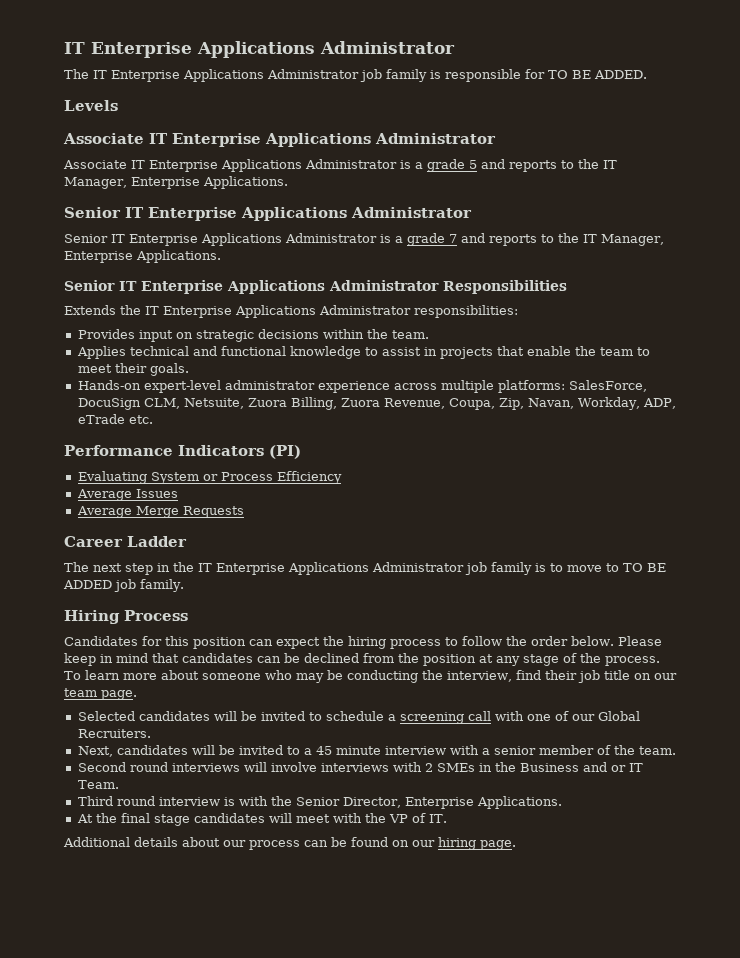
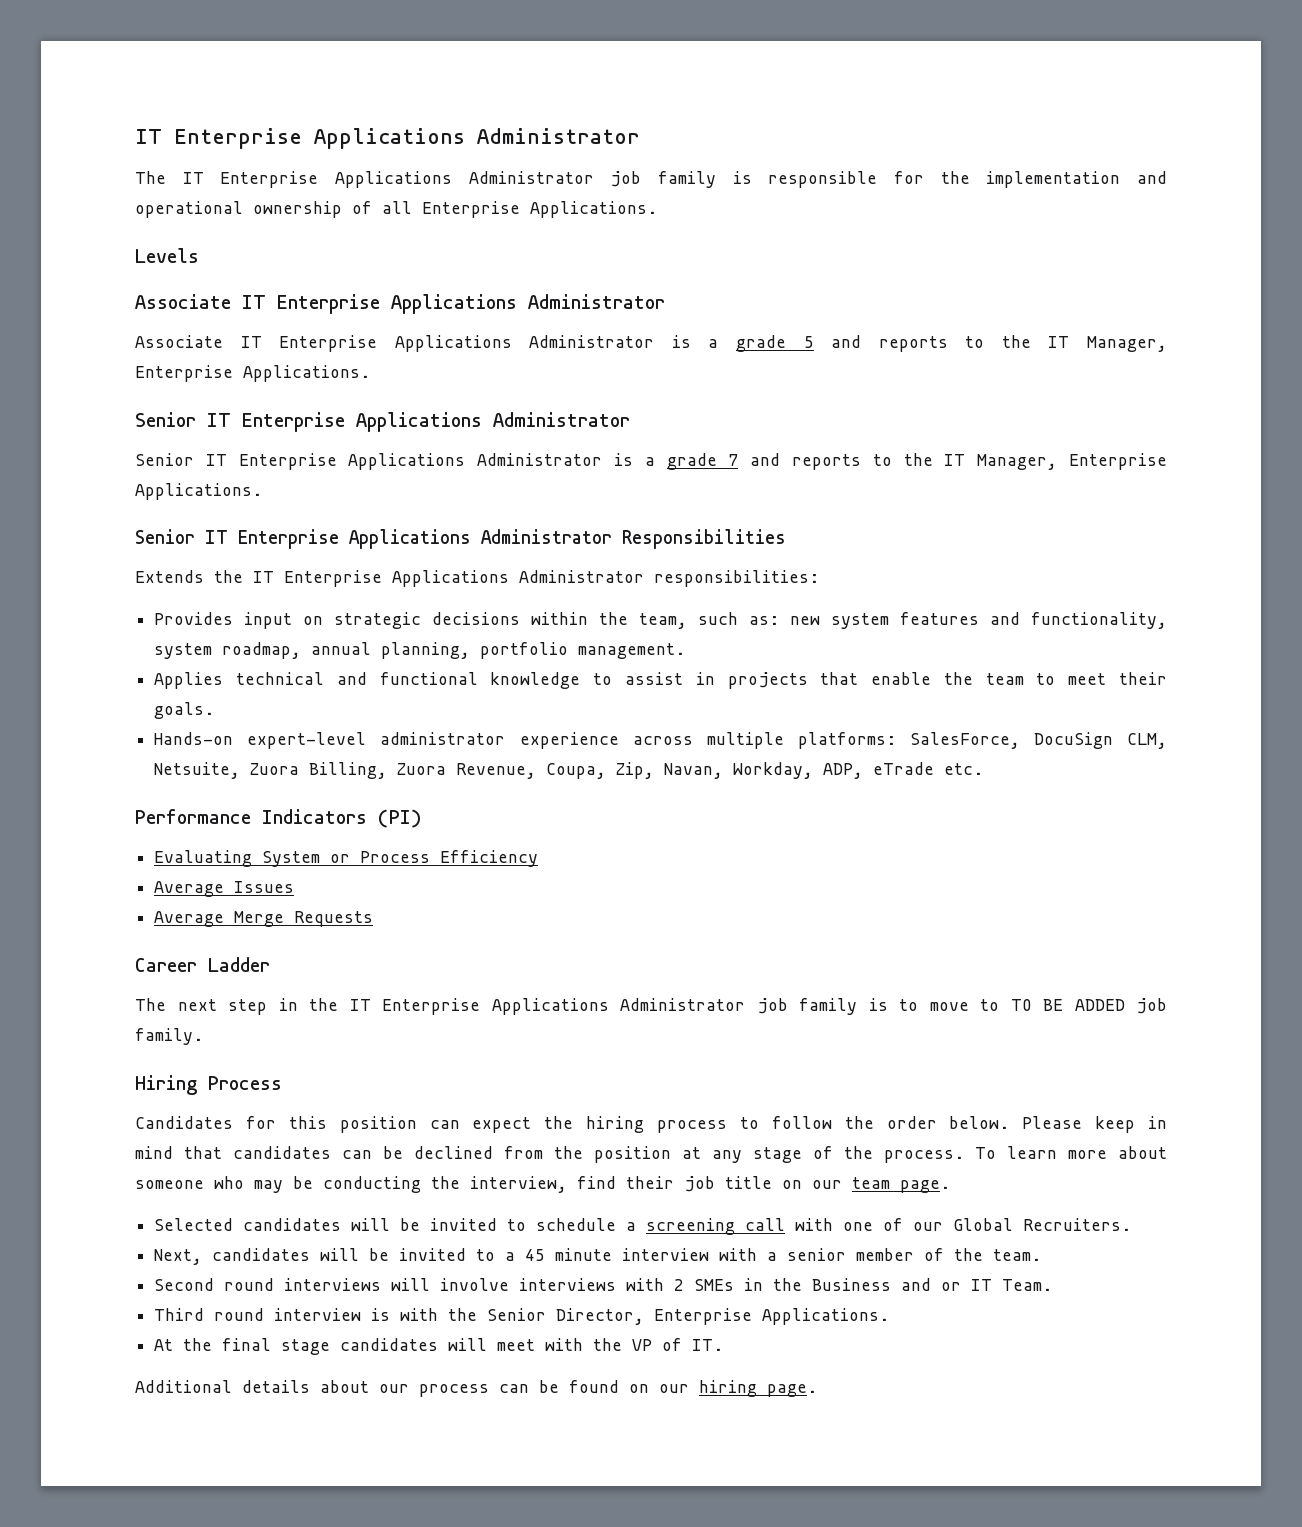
- The IT Enterprise Applications Administrator job family is responsible for TO BE ADDED.
+ The IT Enterprise Applications Administrator job family is responsible for the implementation and operational ownership of all Enterprise Applications.
- Provides input on strategic decisions within the team.
+ Provides input on strategic decisions within the team, such as: new system features and functionality, system roadmap, annual planning, portfolio management.

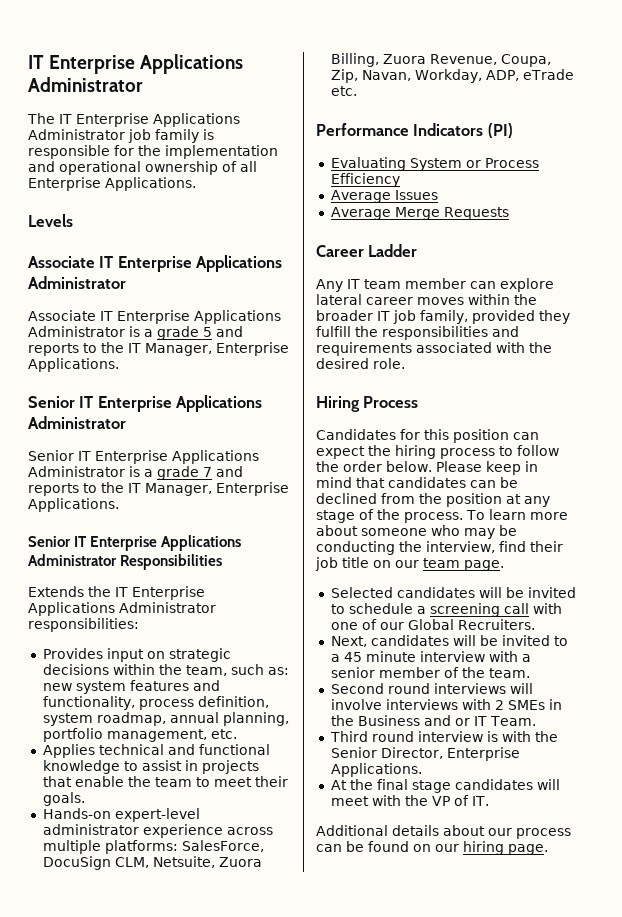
- Provides input on strategic decisions within the team, such as: new system features and functionality, system roadmap, annual planning, portfolio management.
+ Provides input on strategic decisions within the team, such as: new system features and functionality, process definition, system roadmap, annual planning, portfolio management, etc.
- The next step in the IT Enterprise Applications Administrator job family is to move to TO BE ADDED job family.
+ Any IT team member can explore lateral career moves within the broader IT job family, provided they fulfill the responsibilities and requirements associated with the desired role.

